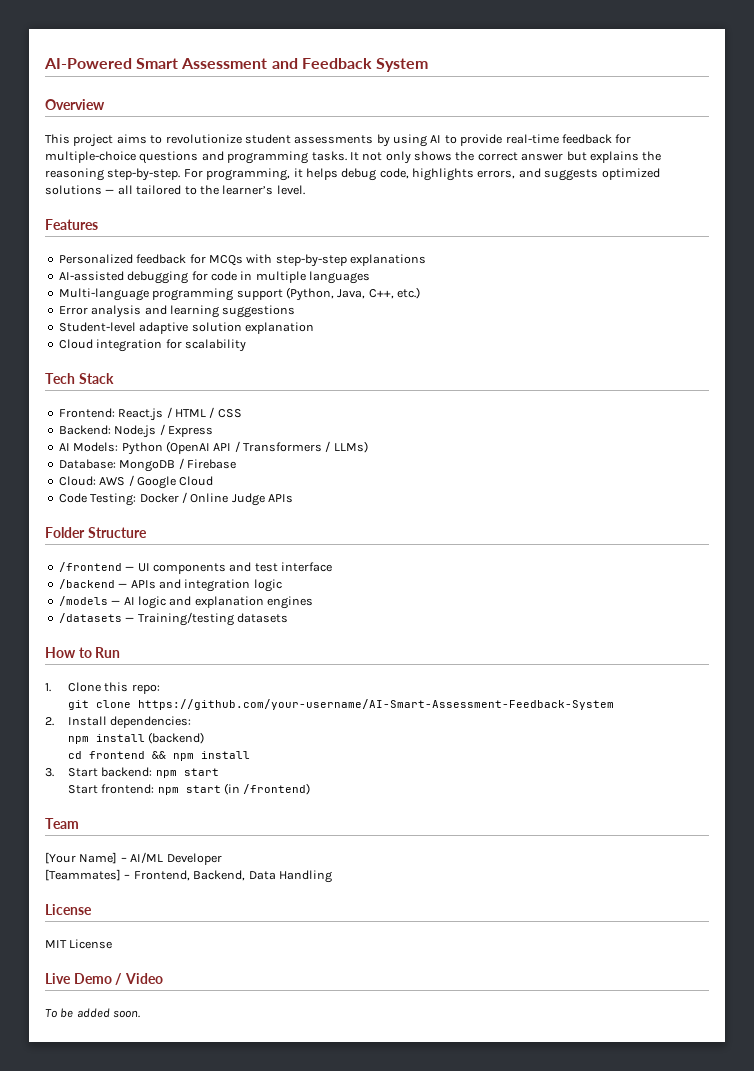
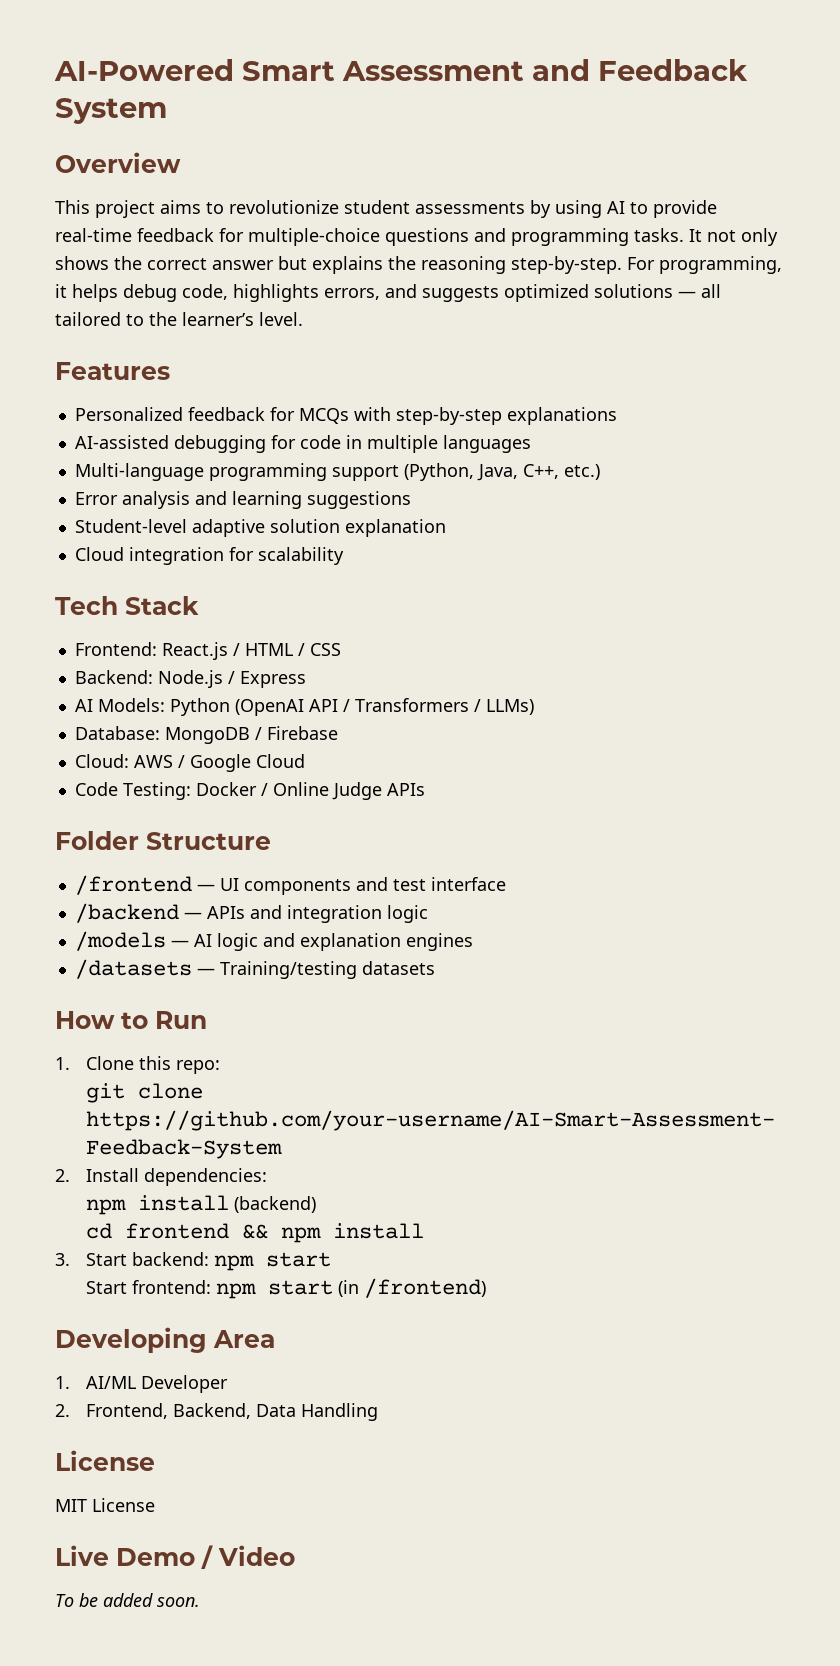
- Team
- [Your Name] – AI/ML Developer
+ Developing Area
+ 1. AI/ML Developer
- [Teammates] – Frontend, Backend, Data Handling
+ 2. Frontend, Backend, Data Handling

